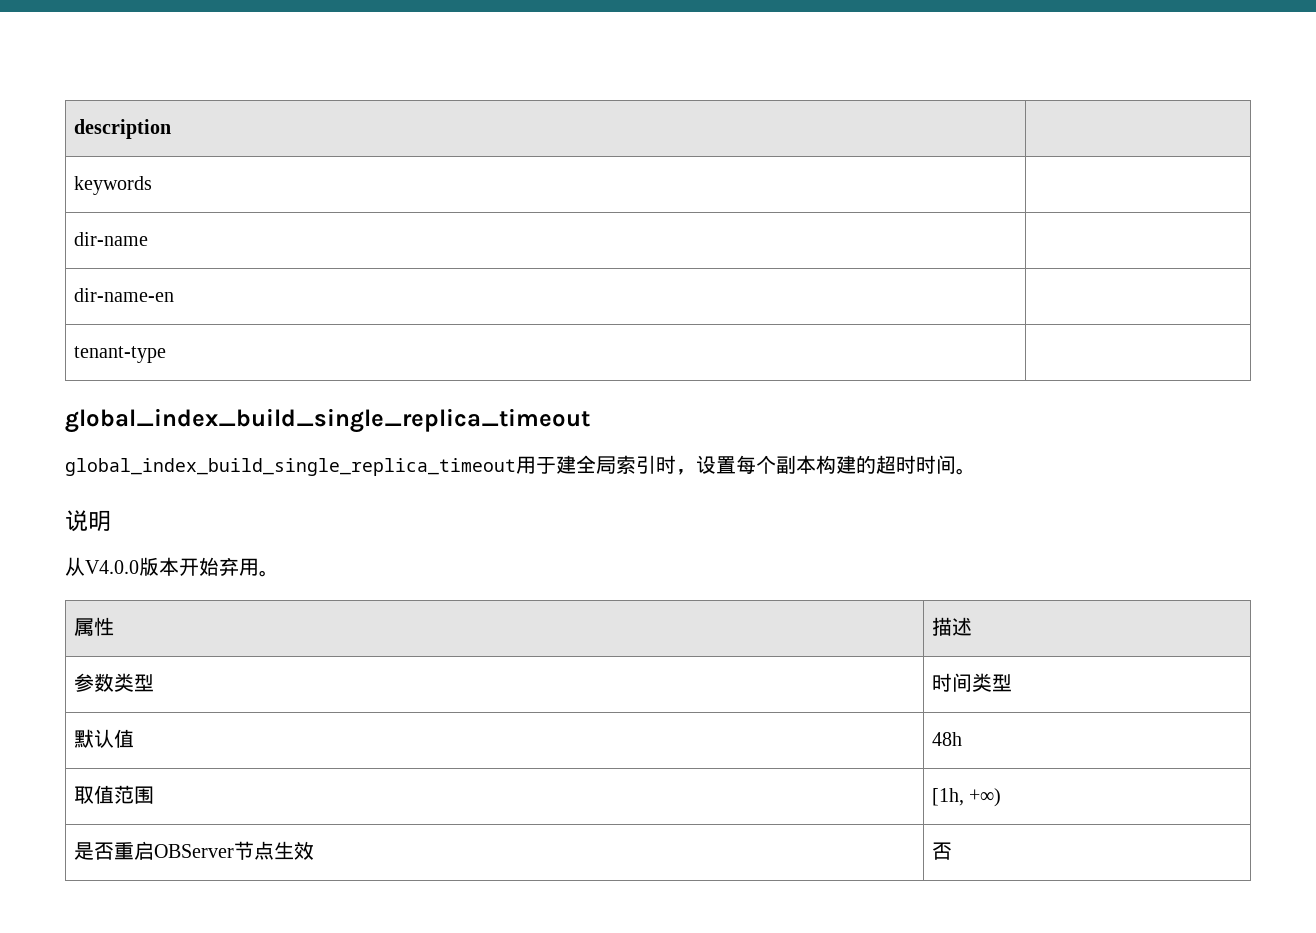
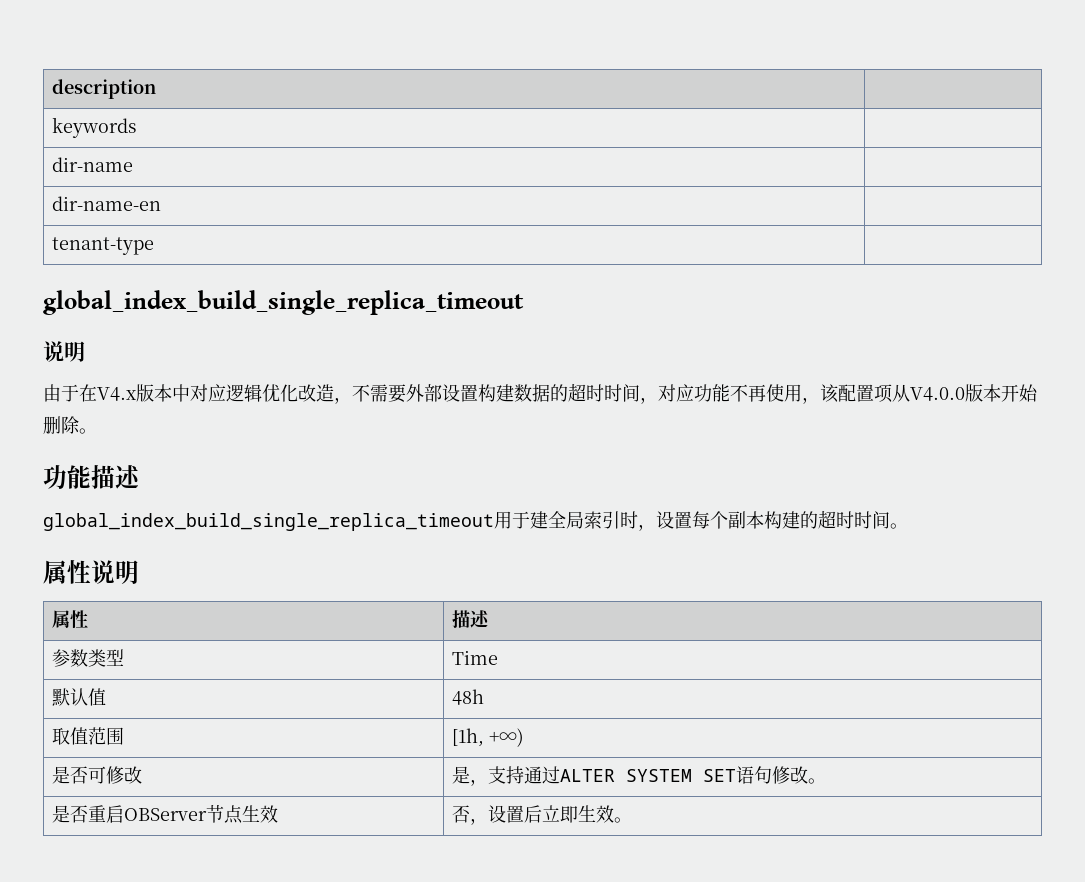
  tenant-type |
  global_index_build_single_replica_timeout
+ 说明
+ 由于在V4.x版本中对应逻辑优化改造，不需要外部设置构建数据的超时时间，对应功能不再使用，该配置项从V4.0.0版本开始删除。
+ 功能描述
- 说明
- 从V4.0.0版本开始弃用。
+ 属性说明
- 参数类型 | 时间类型
+ 参数类型 | Time
+ 是否可修改 | 是，支持通过ALTER SYSTEM SET语句修改。
- 是否重启OBServer节点生效 | 否
+ 是否重启OBServer节点生效 | 否，设置后立即生效。

